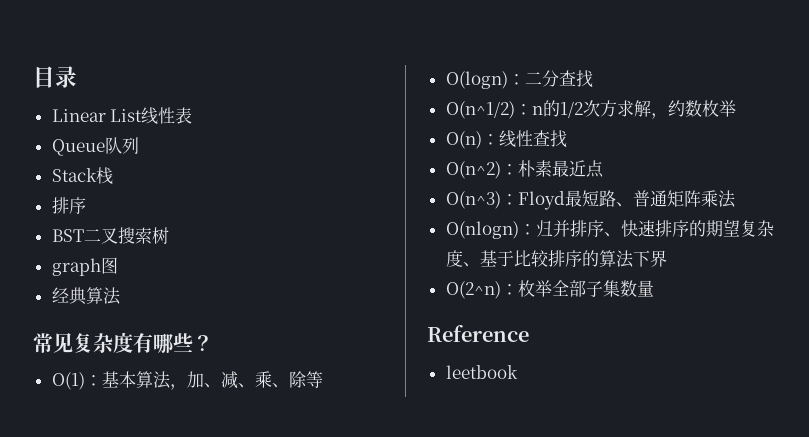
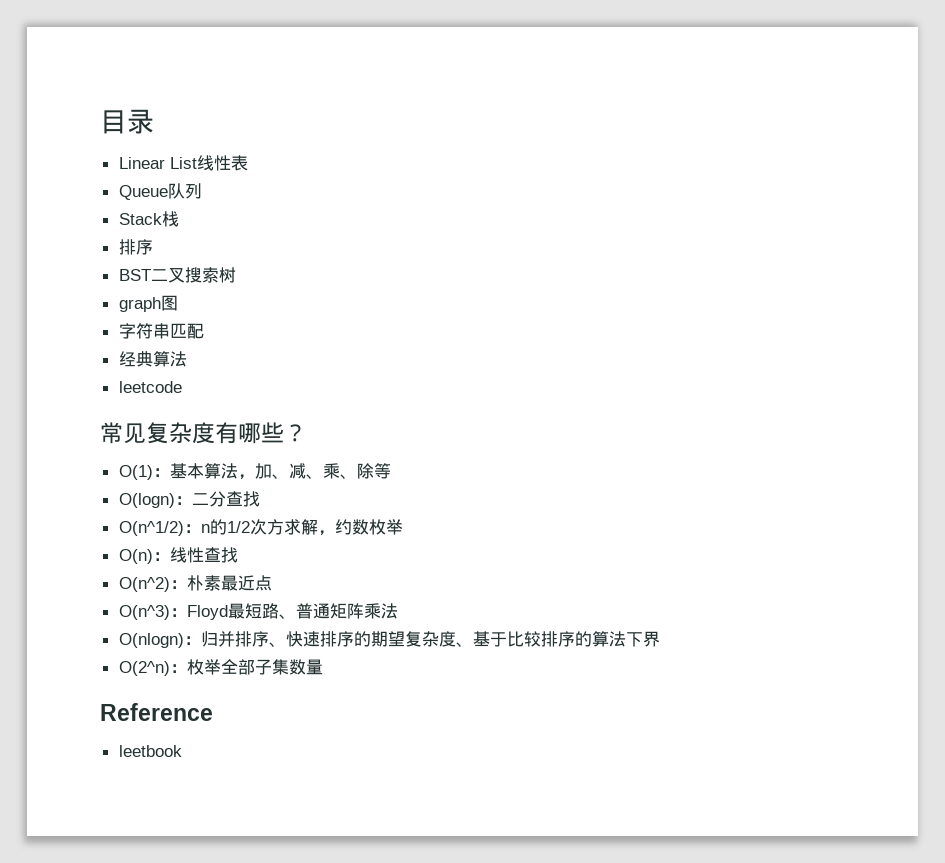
+ 字符串匹配
+ leetcode

